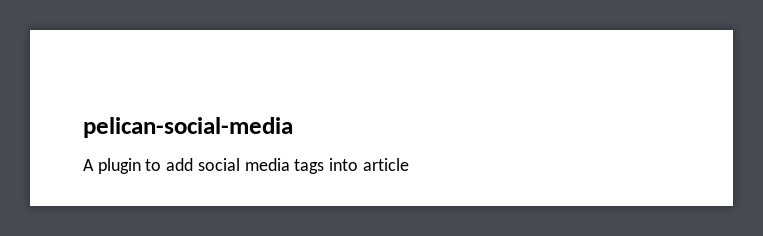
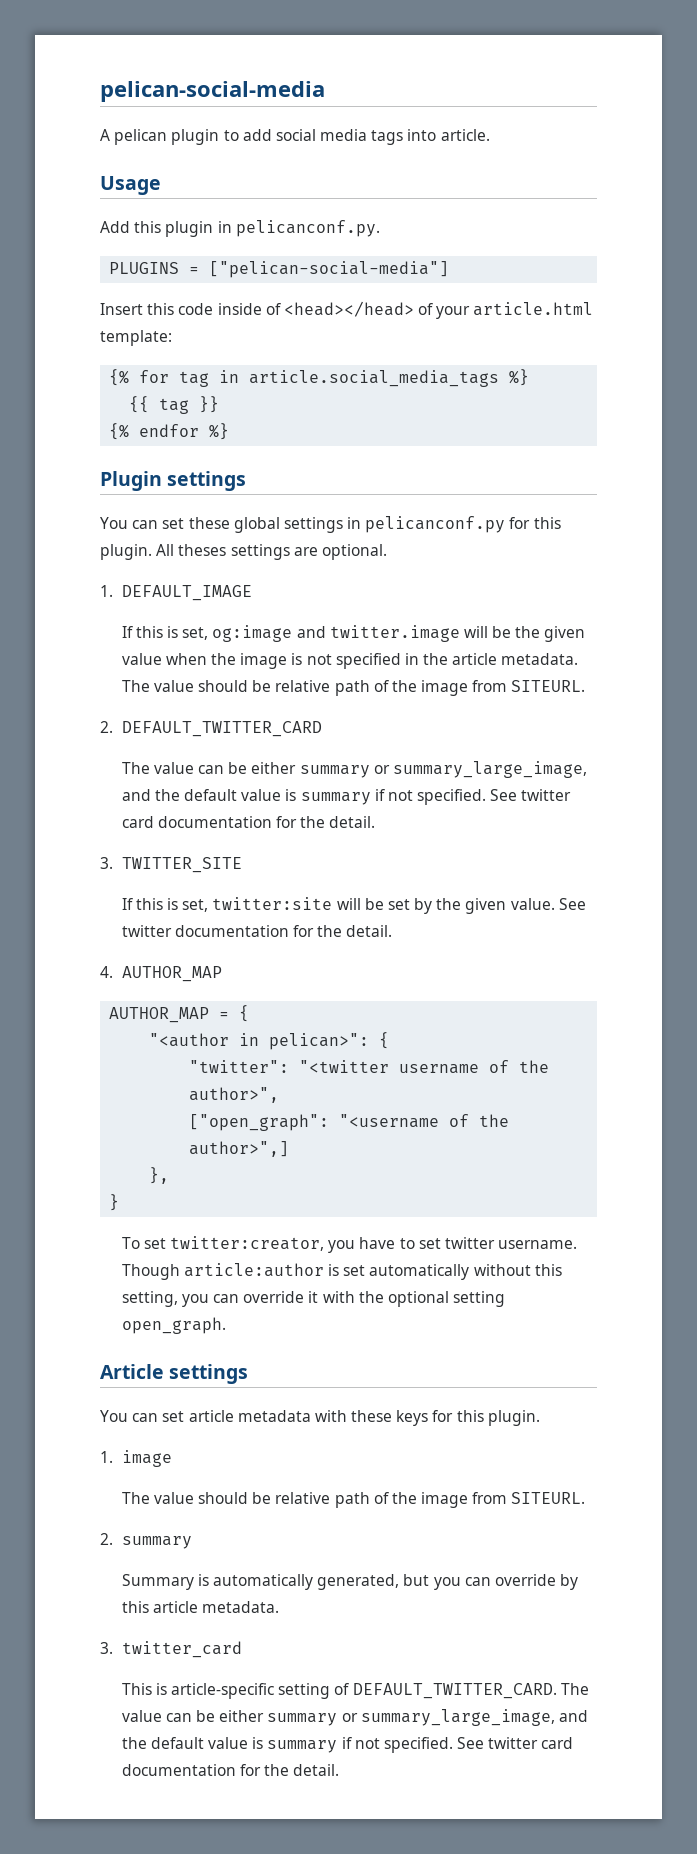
- A plugin to add social media tags into article
+ A pelican plugin to add social media tags into article.
+ Usage
+ Add this plugin in pelicanconf.py.
+ PLUGINS = ["pelican-social-media"]
+ Insert this code inside of <head></head> of your article.html template:
+ {% for tag in article.social_media_tags %}
+ {{ tag }}
+ {% endfor %}
+ Plugin settings
+ You can set these global settings in pelicanconf.py for this plugin. All theses settings are optional.
+ 1. DEFAULT_IMAGE
+ If this is set, og:image and twitter.image will be the given value when the image is not specified in the article metadata. The value should be relative path of the image from SITEURL.
+ 2. DEFAULT_TWITTER_CARD
+ The value can be either summary or summary_large_image, and the default value is summary if not specified. See twitter card documentation for the detail.
+ 3. TWITTER_SITE
+ If this is set, twitter:site will be set by the given value. See twitter documentation for the detail.
+ 4. AUTHOR_MAP
+ AUTHOR_MAP = {
+ "<author in pelican>": {
+ "twitter": "<twitter username of the author>",
+ ["open_graph": "<username of the author>",]
+ },
+ }
+ To set twitter:creator, you have to set twitter username. Though article:author is set automatically without this setting, you can override it with the optional setting open_graph.
+ Article settings
+ You can set article metadata with these keys for this plugin.
+ 1. image
+ The value should be relative path of the image from SITEURL.
+ 2. summary
+ Summary is automatically generated, but you can override by this article metadata.
+ 3. twitter_card
+ This is article-specific setting of DEFAULT_TWITTER_CARD. The value can be either summary or summary_large_image, and the default value is summary if not specified. See twitter card documentation for the detail.

